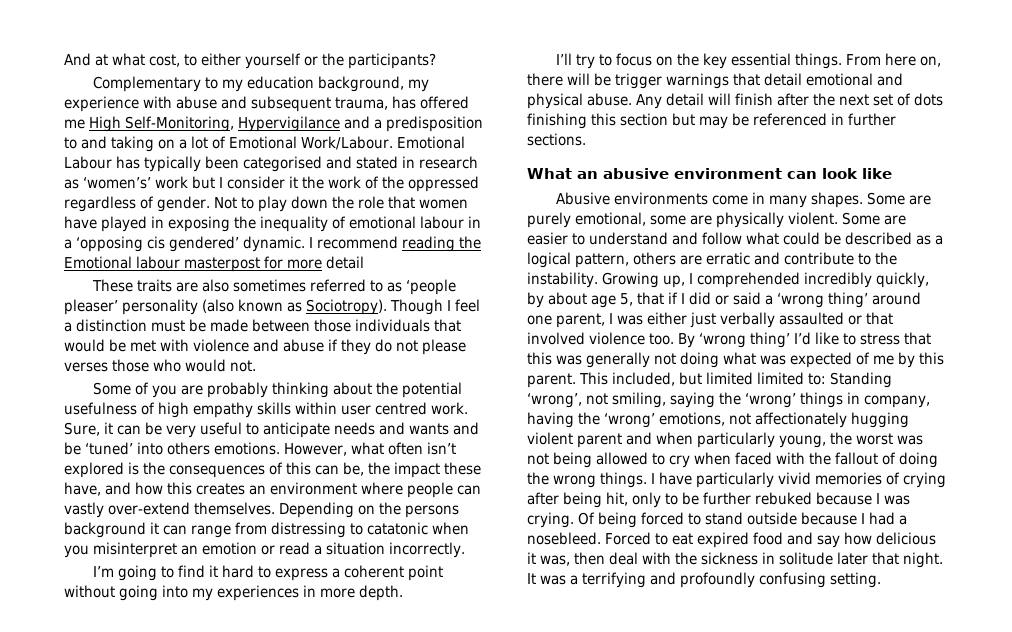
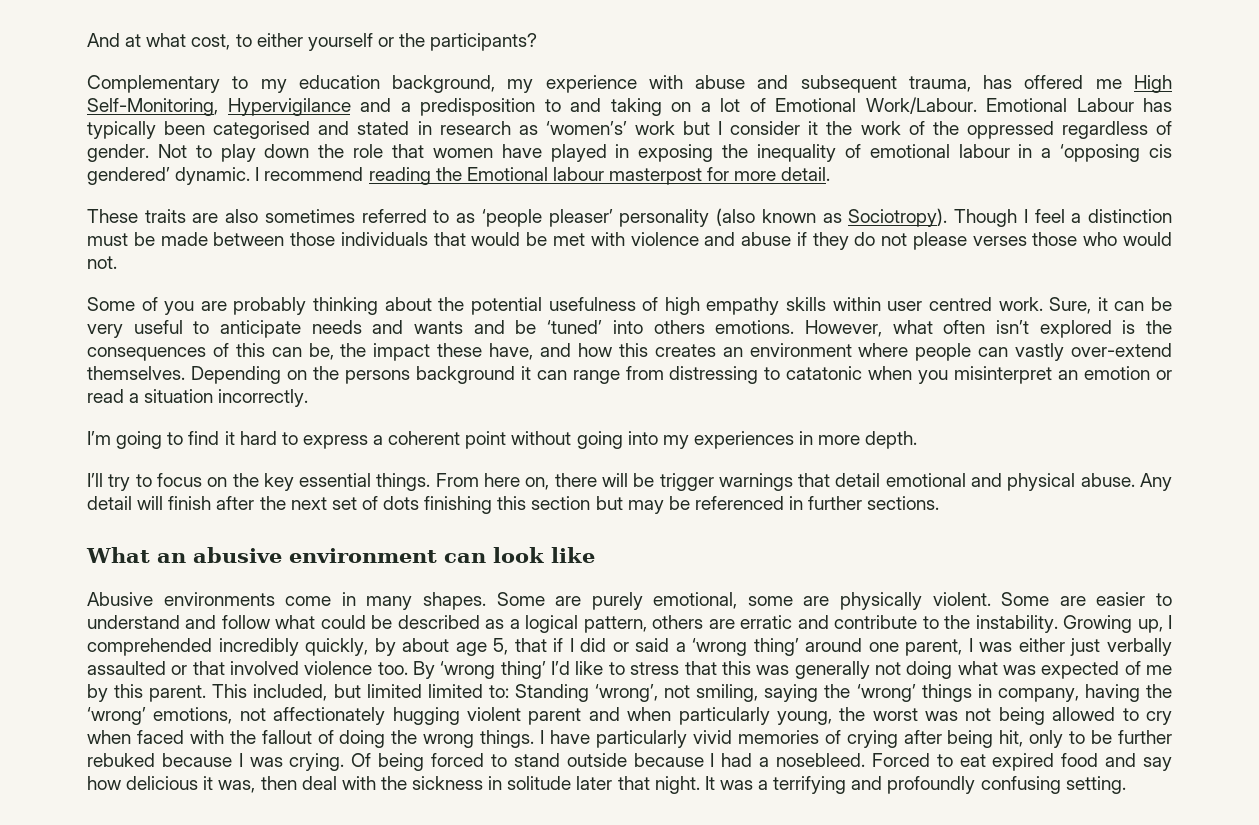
- I recommend reading the Emotional labour masterpost for more detail
+ I recommend reading the Emotional labour masterpost for more detail.

